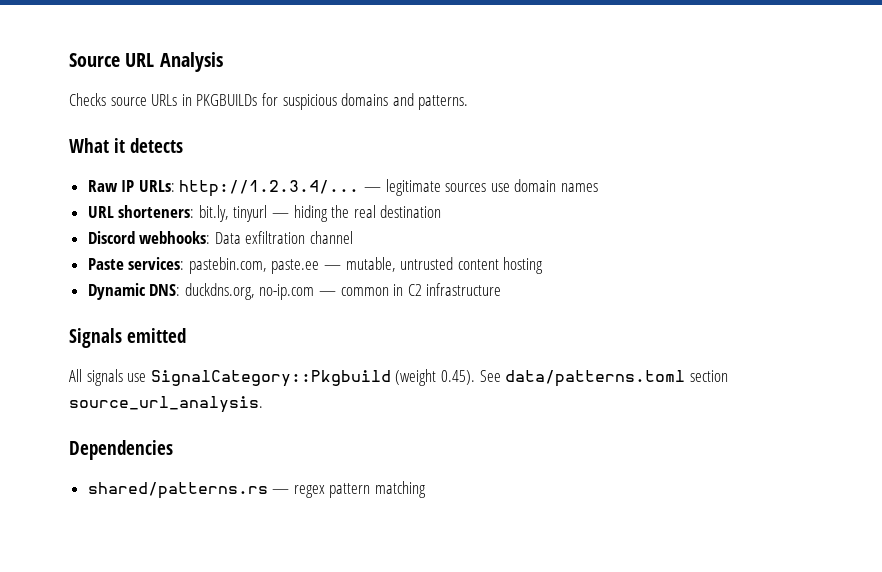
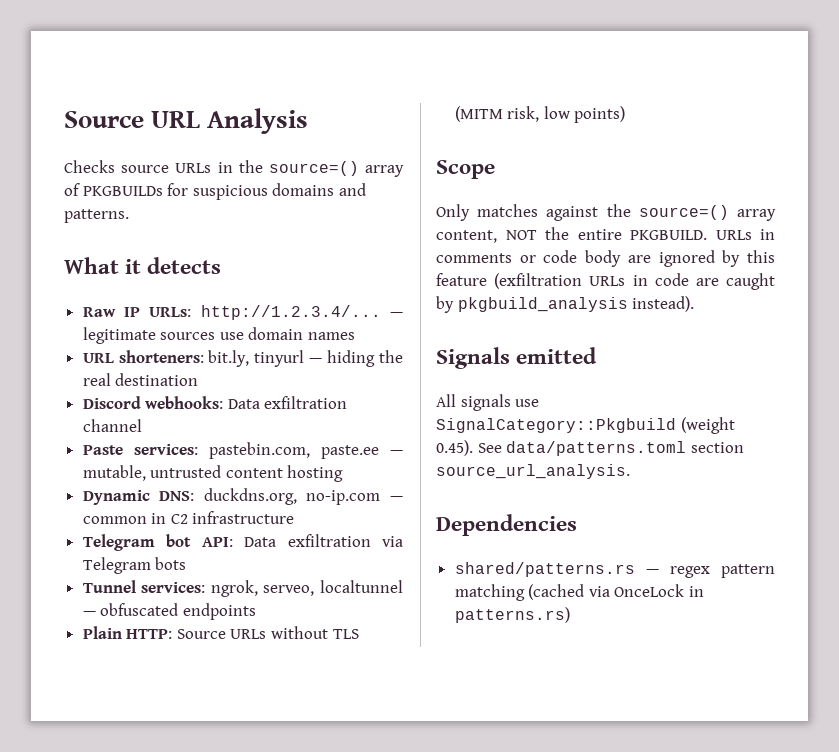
- Checks source URLs in PKGBUILDs for suspicious domains and patterns.
+ Checks source URLs in the source=() array of PKGBUILDs for suspicious domains and patterns.
+ Telegram bot API: Data exfiltration via Telegram bots
+ Tunnel services: ngrok, serveo, localtunnel — obfuscated endpoints
+ Plain HTTP: Source URLs without TLS (MITM risk, low points)
+ Scope
+ Only matches against the source=() array content, NOT the entire PKGBUILD. URLs in comments or code body are ignored by this feature (exfiltration URLs in code are caught by pkgbuild_analysis instead).
- shared/patterns.rs — regex pattern matching
+ shared/patterns.rs — regex pattern matching (cached via OnceLock in patterns.rs)

